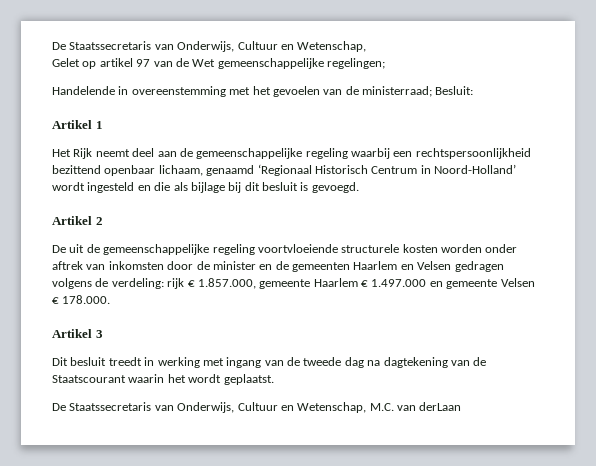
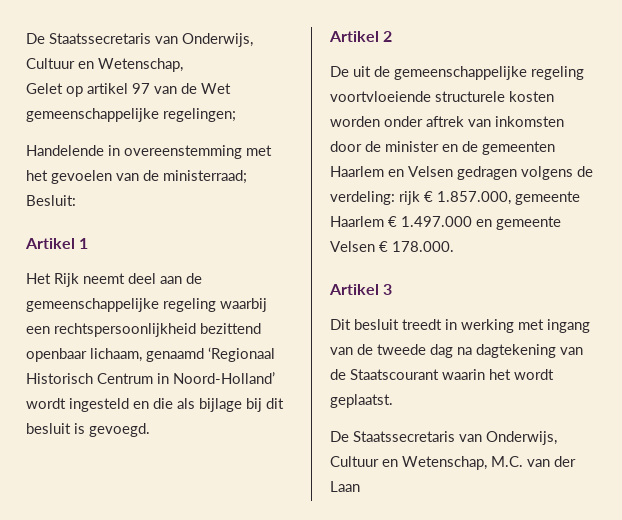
- De Staatssecretaris van Onderwijs, Cultuur en Wetenschap, M.C. van derLaan
+ De Staatssecretaris van Onderwijs, Cultuur en Wetenschap, M.C. van der Laan

